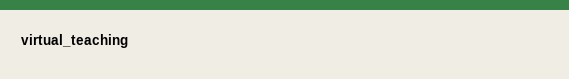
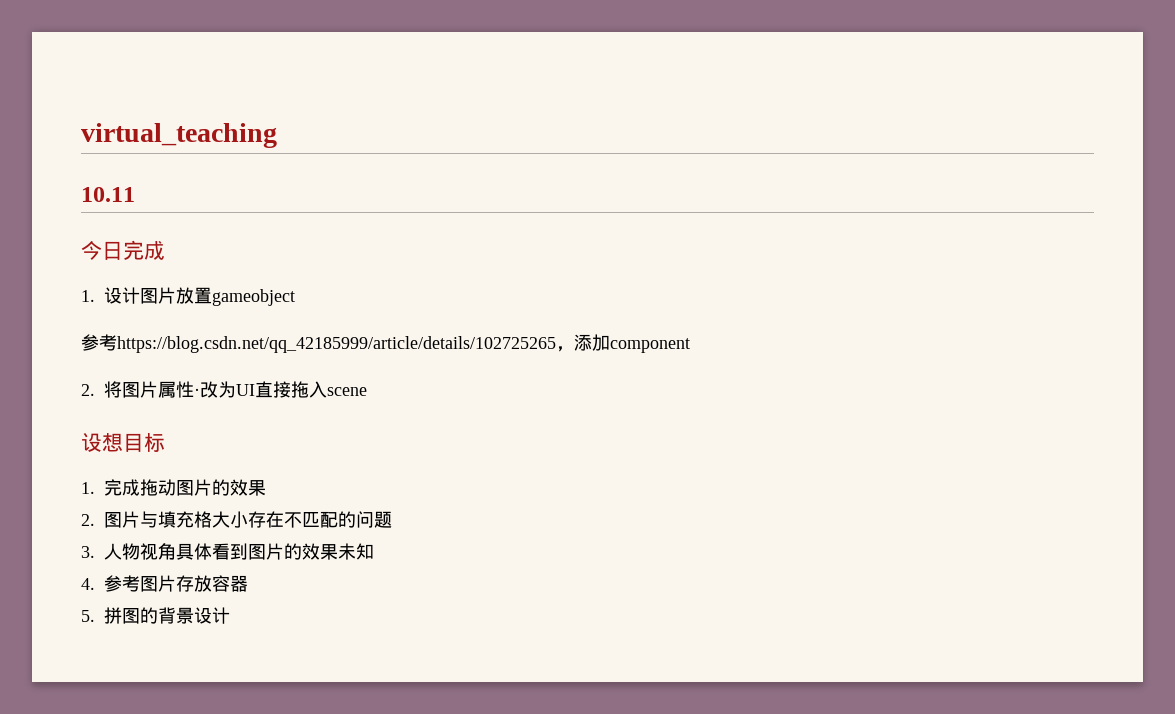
+ 10.11
+ 今日完成
+ 1.设计图片放置gameobject
+ 参考https://blog.csdn.net/qq_42185999/article/details/102725265，添加component
+ 2.将图片属性·改为UI直接拖入scene
+ 设想目标
+ 1.完成拖动图片的效果
+ 2.图片与填充格大小存在不匹配的问题
+ 3.人物视角具体看到图片的效果未知
+ 4.参考图片存放容器
+ 5.拼图的背景设计

